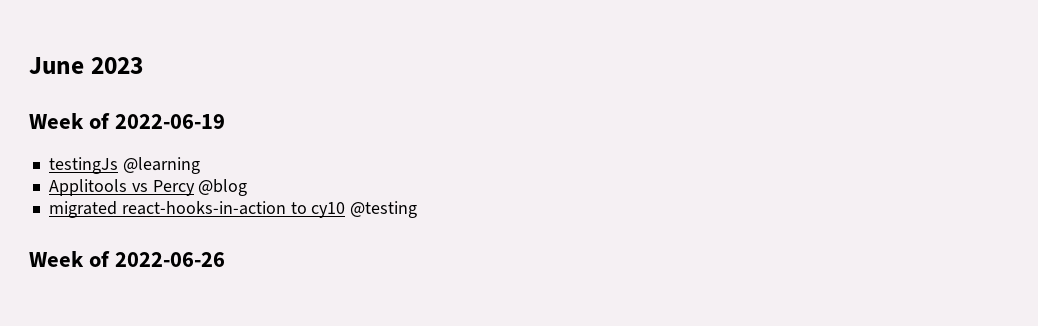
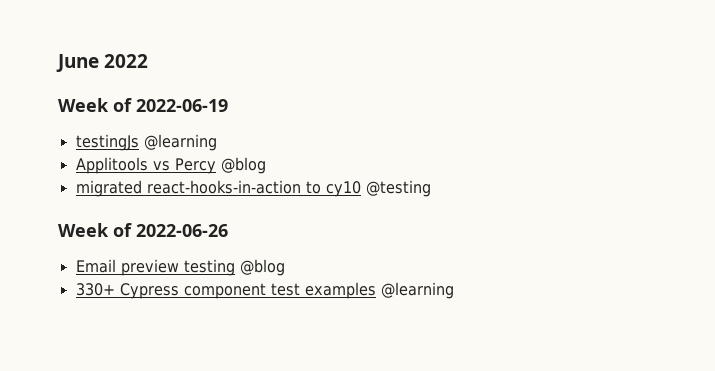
- June 2023
+ June 2022
+ Email preview testing @blog
+ 330+ Cypress component test examples @learning

